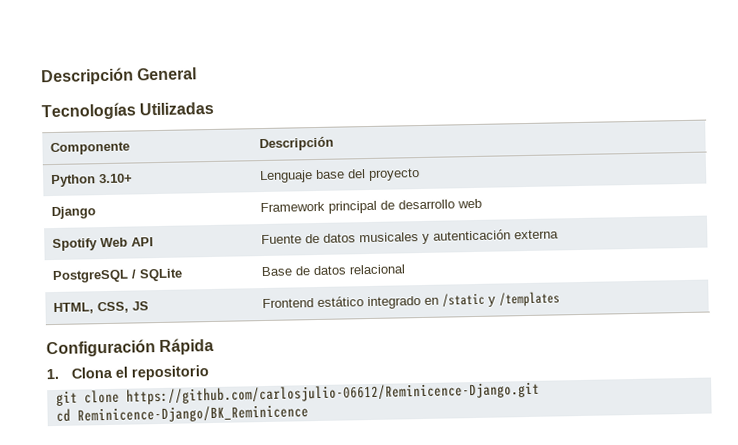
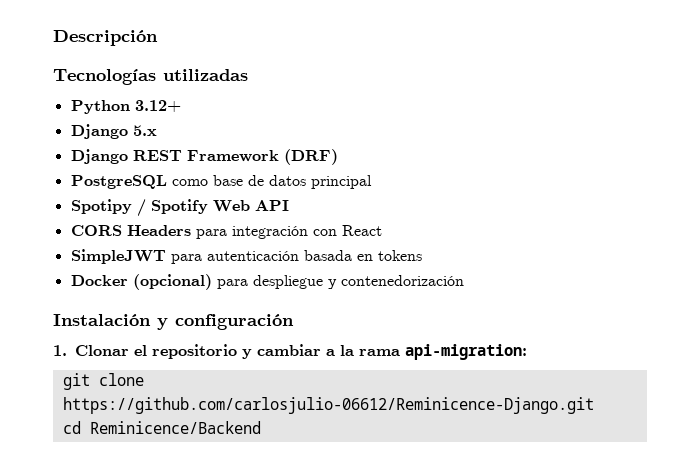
- Descripción General
+ Descripción
- Tecnologías Utilizadas
- Componente | Descripción
- Python 3.10+ | Lenguaje base del proyecto
- Django | Framework principal de desarrollo web
- Spotify Web API | Fuente de datos musicales y autenticación externa
- PostgreSQL / SQLite | Base de datos relacional
- HTML, CSS, JS | Frontend estático integrado en /static y /templates
- Configuración Rápida
+ Tecnologías utilizadas
+ Python 3.12+
+ Django 5.x
+ Django REST Framework (DRF)
+ PostgreSQL como base de datos principal
+ Spotipy / Spotify Web API
+ CORS Headers para integración con React
+ SimpleJWT para autenticación basada en tokens
+ Docker (opcional) para despliegue y contenedorización
+ Instalación y configuración
- 1. Clona el repositorio
+ 1. Clonar el repositorio y cambiar a la rama api-migration:
- cd Reminicence-Django/BK_Reminicence
+ cd Reminicence/Backend

